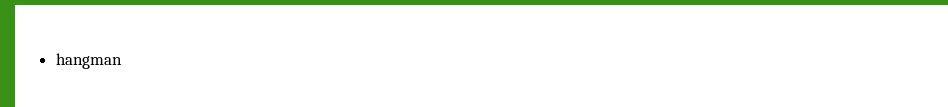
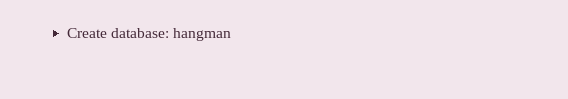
- hangman
+ Create database: hangman

